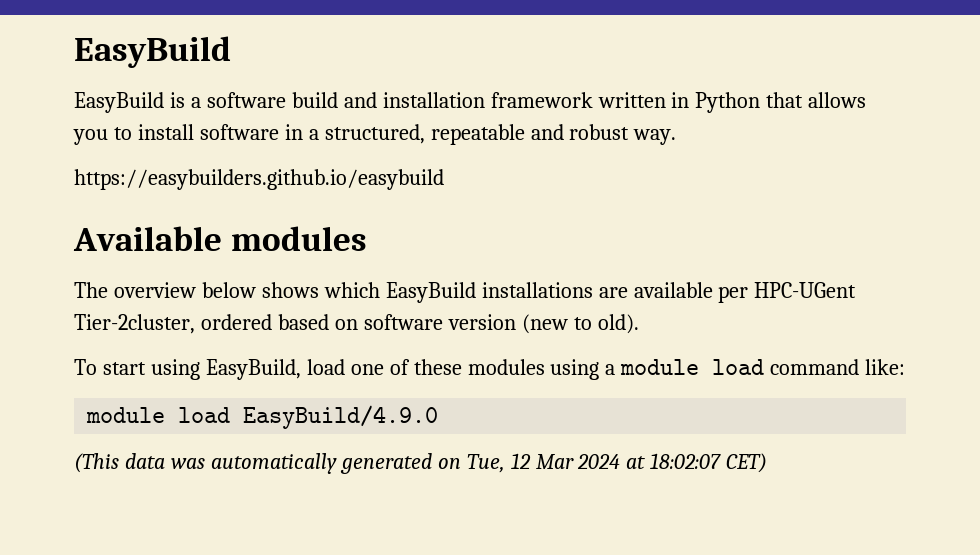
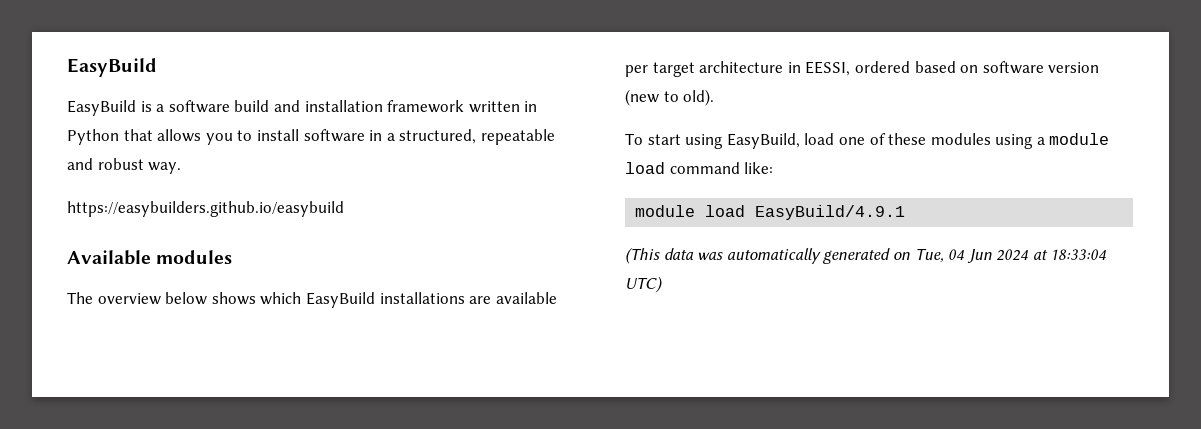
- The overview below shows which EasyBuild installations are available per HPC-UGent Tier-2cluster, ordered based on software version (new to old).
+ The overview below shows which EasyBuild installations are available per target architecture in EESSI, ordered based on software version (new to old).
- module load EasyBuild/4.9.0
+ module load EasyBuild/4.9.1
- (This data was automatically generated on Tue, 12 Mar 2024 at 18:02:07 CET)
+ (This data was automatically generated on Tue, 04 Jun 2024 at 18:33:04 UTC)

